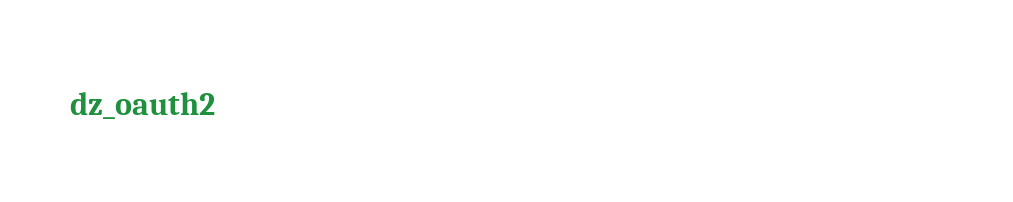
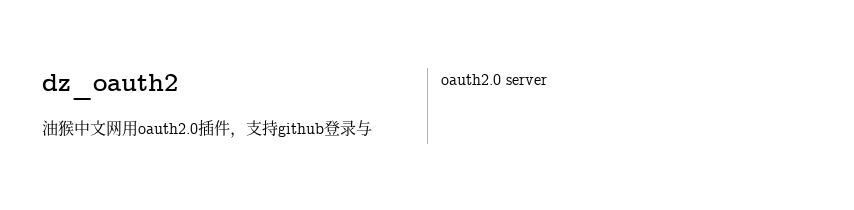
+ 油猴中文网用oauth2.0插件，支持github登录与oauth2.0 server

